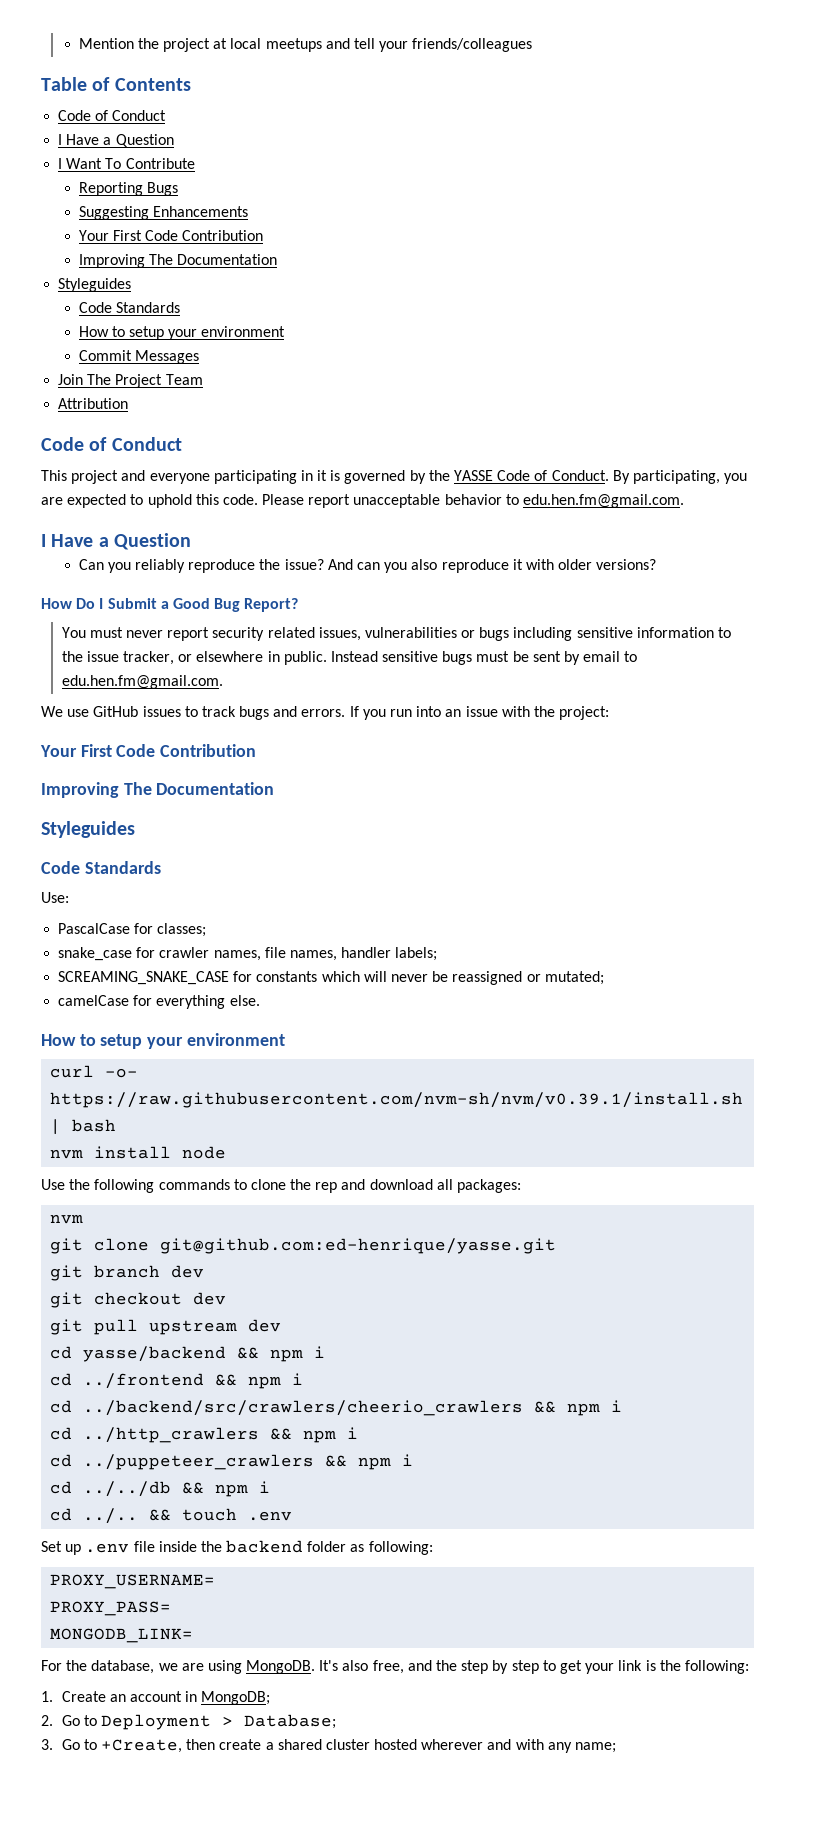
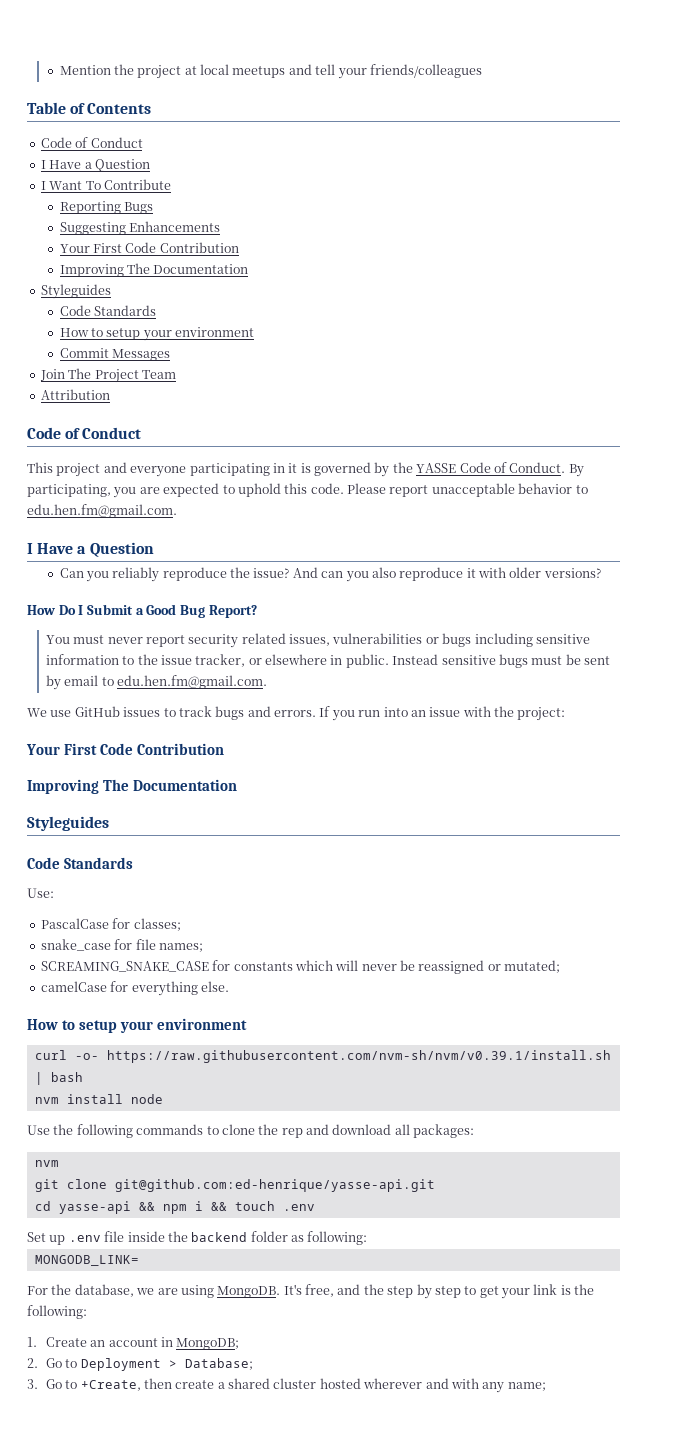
- snake_case for crawler names, file names, handler labels;
+ snake_case for file names;
- git clone git@github.com:ed-henrique/yasse.git
- git branch dev
- git checkout dev
- git pull upstream dev
- cd yasse/backend && npm i
- cd ../frontend && npm i
- cd ../backend/src/crawlers/cheerio_crawlers && npm i
- cd ../http_crawlers && npm i
- cd ../puppeteer_crawlers && npm i
- cd ../../db && npm i
- cd ../.. && touch .env
+ git clone git@github.com:ed-henrique/yasse-api.git
+ cd yasse-api && npm i && touch .env
- PROXY_USERNAME=
- PROXY_PASS=
- It's also free, and the step by step to get your link is the following:
+ It's free, and the step by step to get your link is the following:

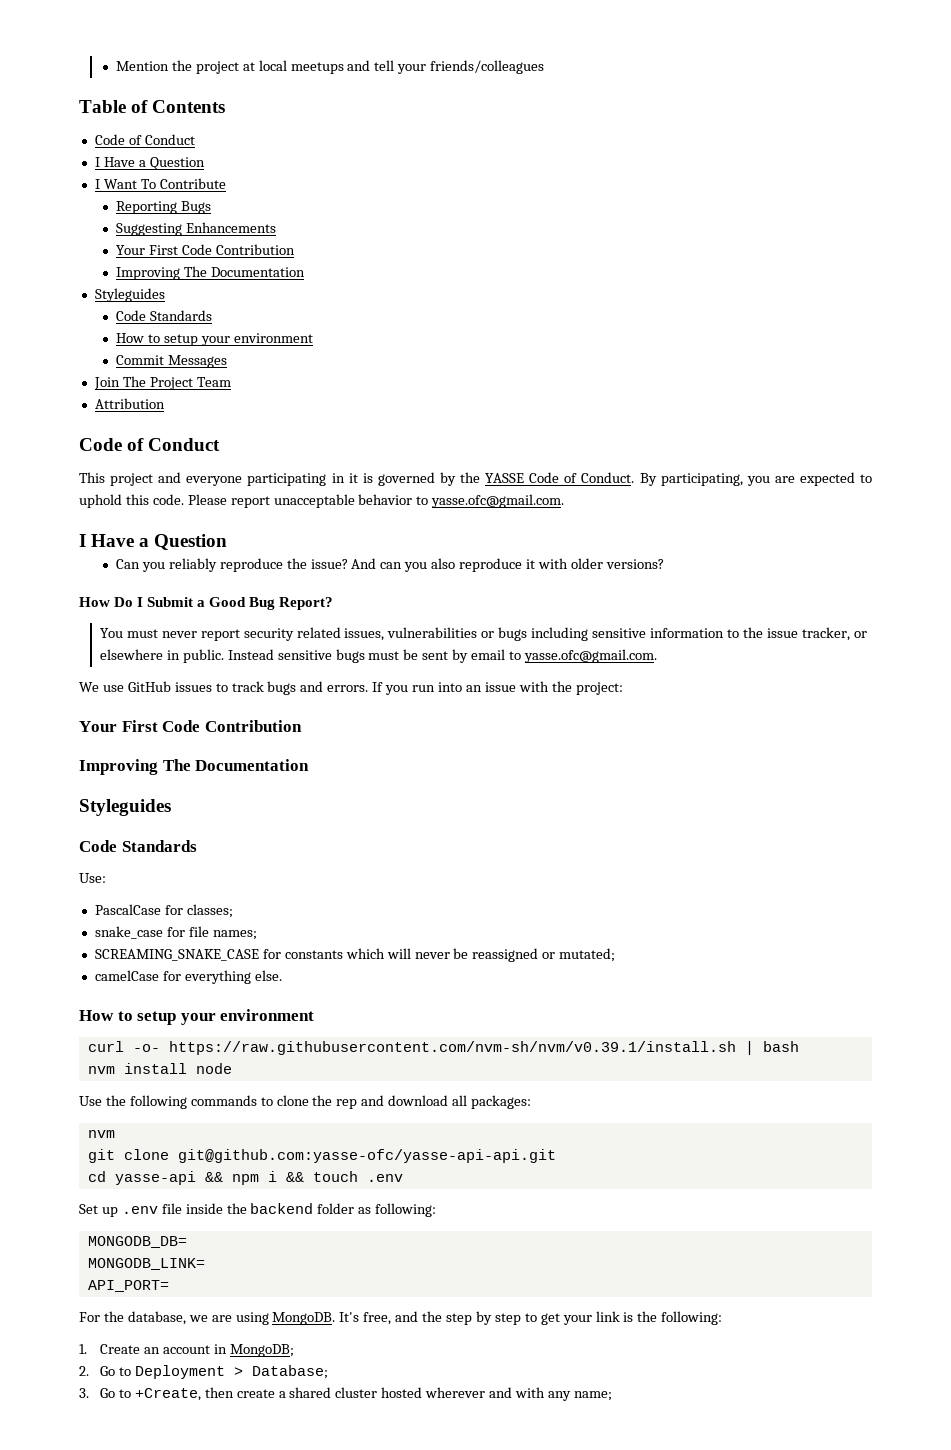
- Please report unacceptable behavior to edu.hen.fm@gmail.com.
+ Please report unacceptable behavior to yasse.ofc@gmail.com.
- Instead sensitive bugs must be sent by email to edu.hen.fm@gmail.com.
+ Instead sensitive bugs must be sent by email to yasse.ofc@gmail.com.
- git clone git@github.com:ed-henrique/yasse-api.git
+ git clone git@github.com:yasse-ofc/yasse-api-api.git
+ MONGODB_DB=
+ API_PORT=

